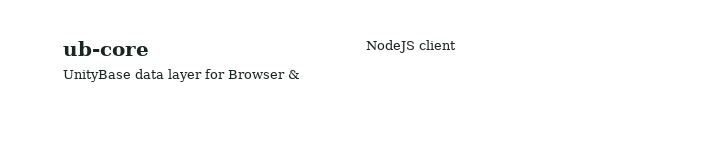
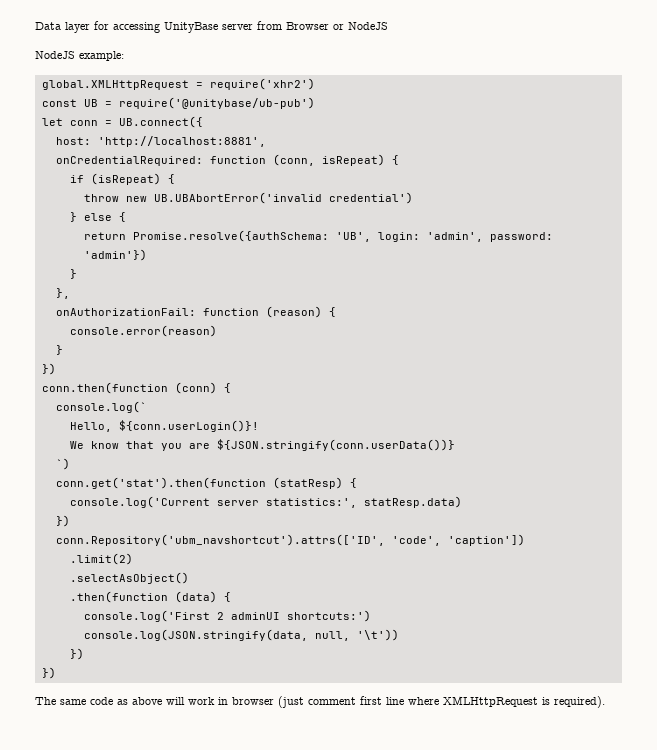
- ub-core
- UnityBase data layer for Browser & NodeJS client
+ Data layer for accessing UnityBase server from Browser or NodeJS
+ NodeJS example:
+ global.XMLHttpRequest = require('xhr2')
+ const UB = require('@unitybase/ub-pub')
+ let conn = UB.connect({
+ host: 'http://localhost:8881',
+ onCredentialRequired: function (conn, isRepeat) {
+ if (isRepeat) {
+ throw new UB.UBAbortError('invalid credential')
+ } else {
+ return Promise.resolve({authSchema: 'UB', login: 'admin', password: 'admin'})
+ }
+ },
+ onAuthorizationFail: function (reason) {
+ console.error(reason)
+ }
+ })
+ conn.then(function (conn) {
+ console.log(`
+ Hello, ${conn.userLogin()}!
+ We know that you are ${JSON.stringify(conn.userData())}
+ `)
+ conn.get('stat').then(function (statResp) {
+ console.log('Current server statistics:', statResp.data)
+ })
+ conn.Repository('ubm_navshortcut').attrs(['ID', 'code', 'caption'])
+ .limit(2)
+ .selectAsObject()
+ .then(function (data) {
+ console.log('First 2 adminUI shortcuts:')
+ console.log(JSON.stringify(data, null, '\t'))
+ })
+ })
+ The same code as above will work in browser (just comment first line where XMLHttpRequest is required).

